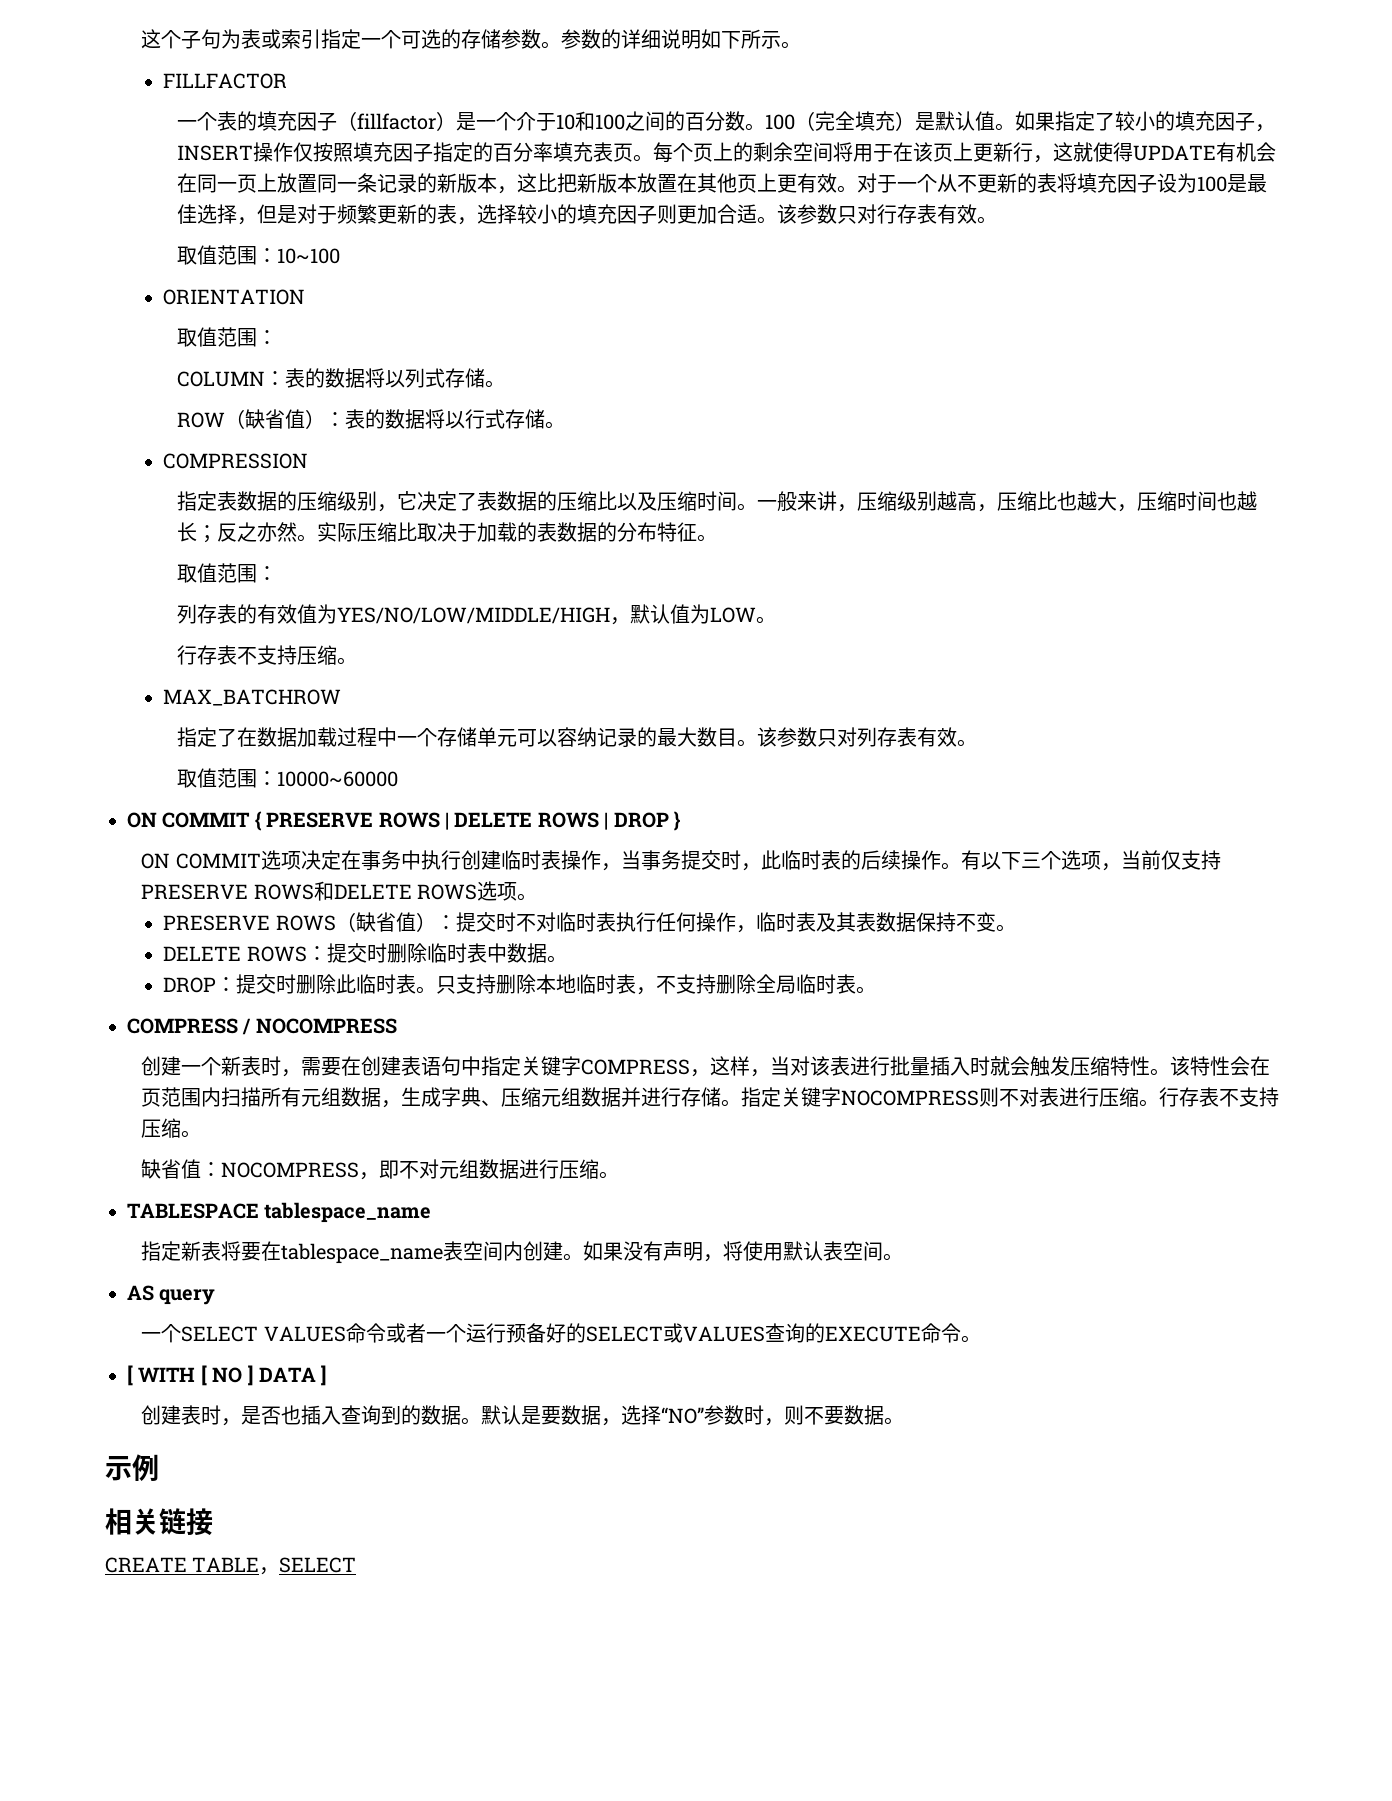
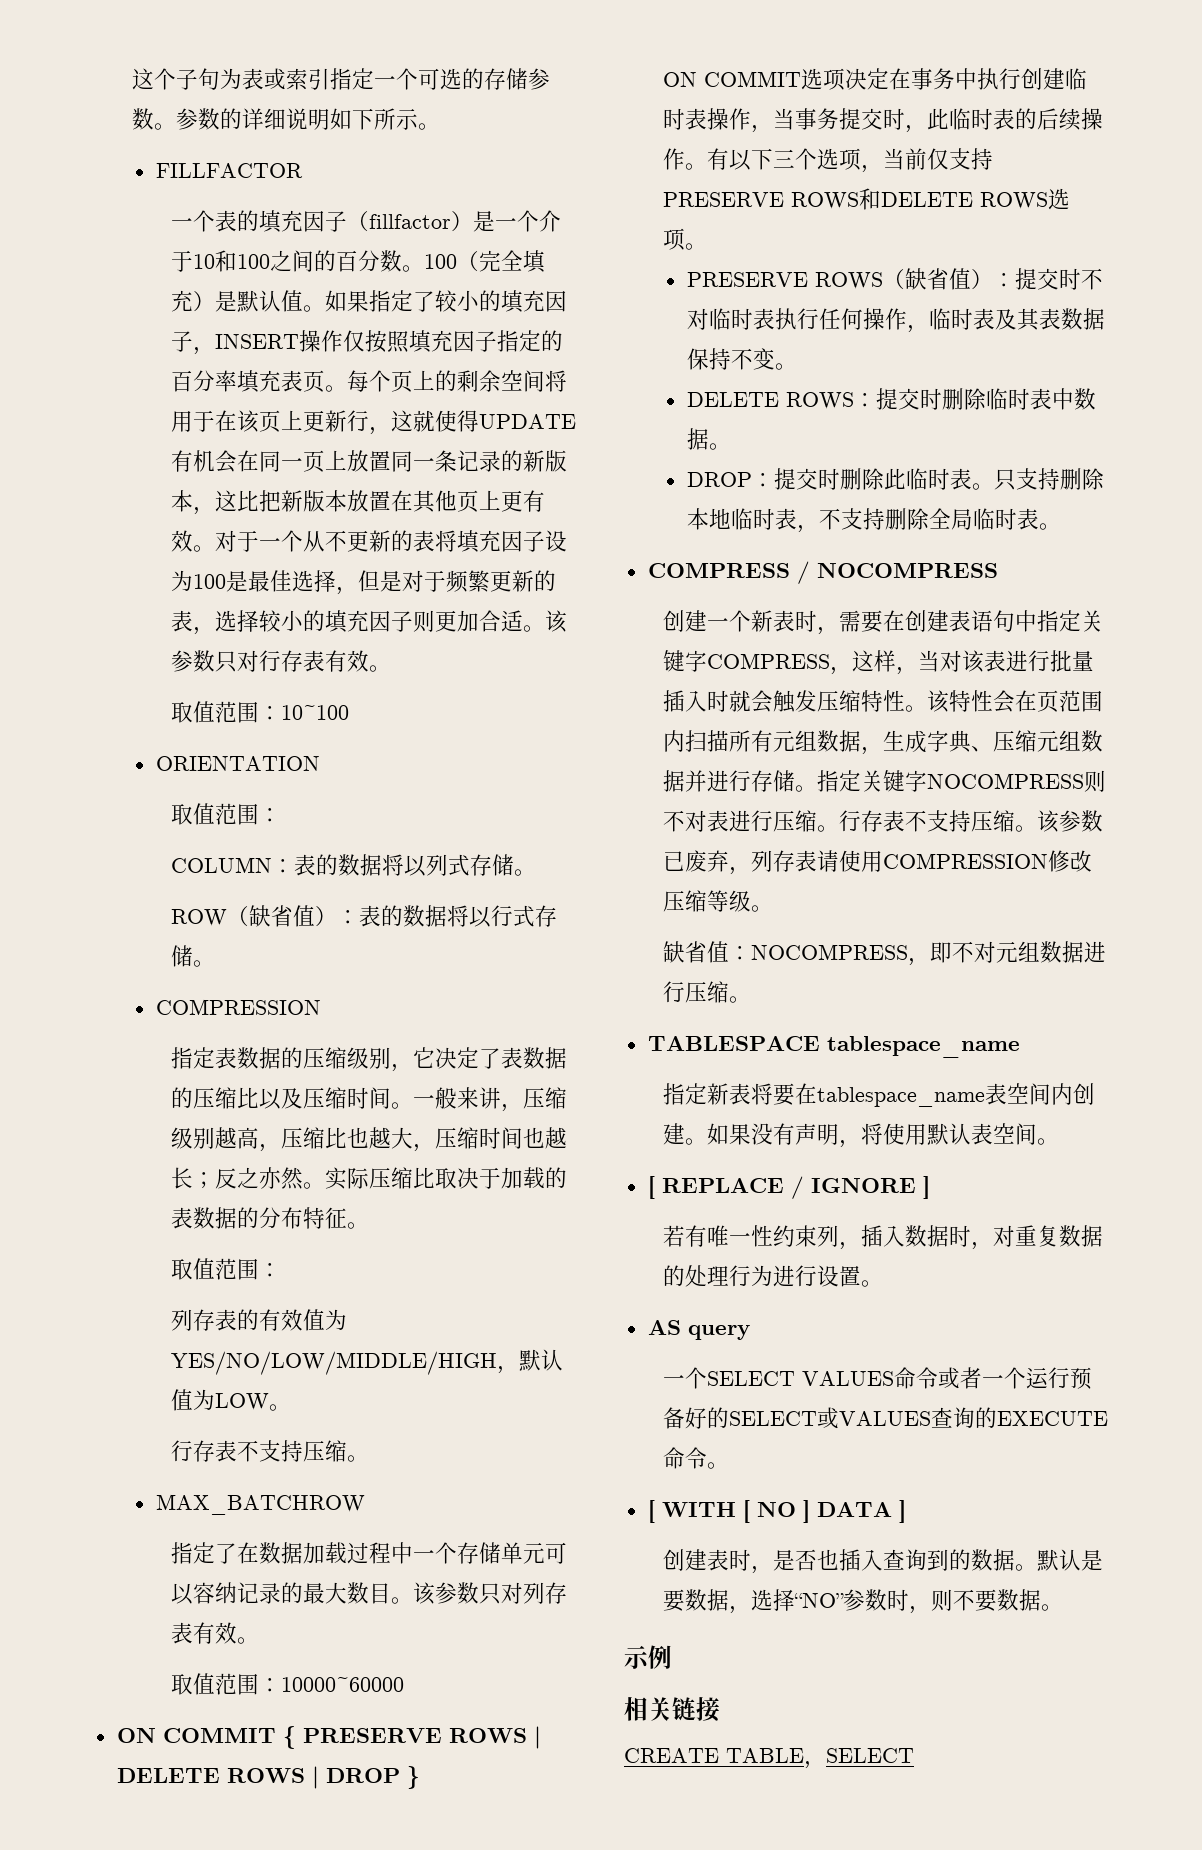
+ 该参数已废弃，列存表请使用COMPRESSION修改压缩等级。
+ [ REPLACE / IGNORE ]
+ 若有唯一性约束列，插入数据时，对重复数据的处理行为进行设置。

